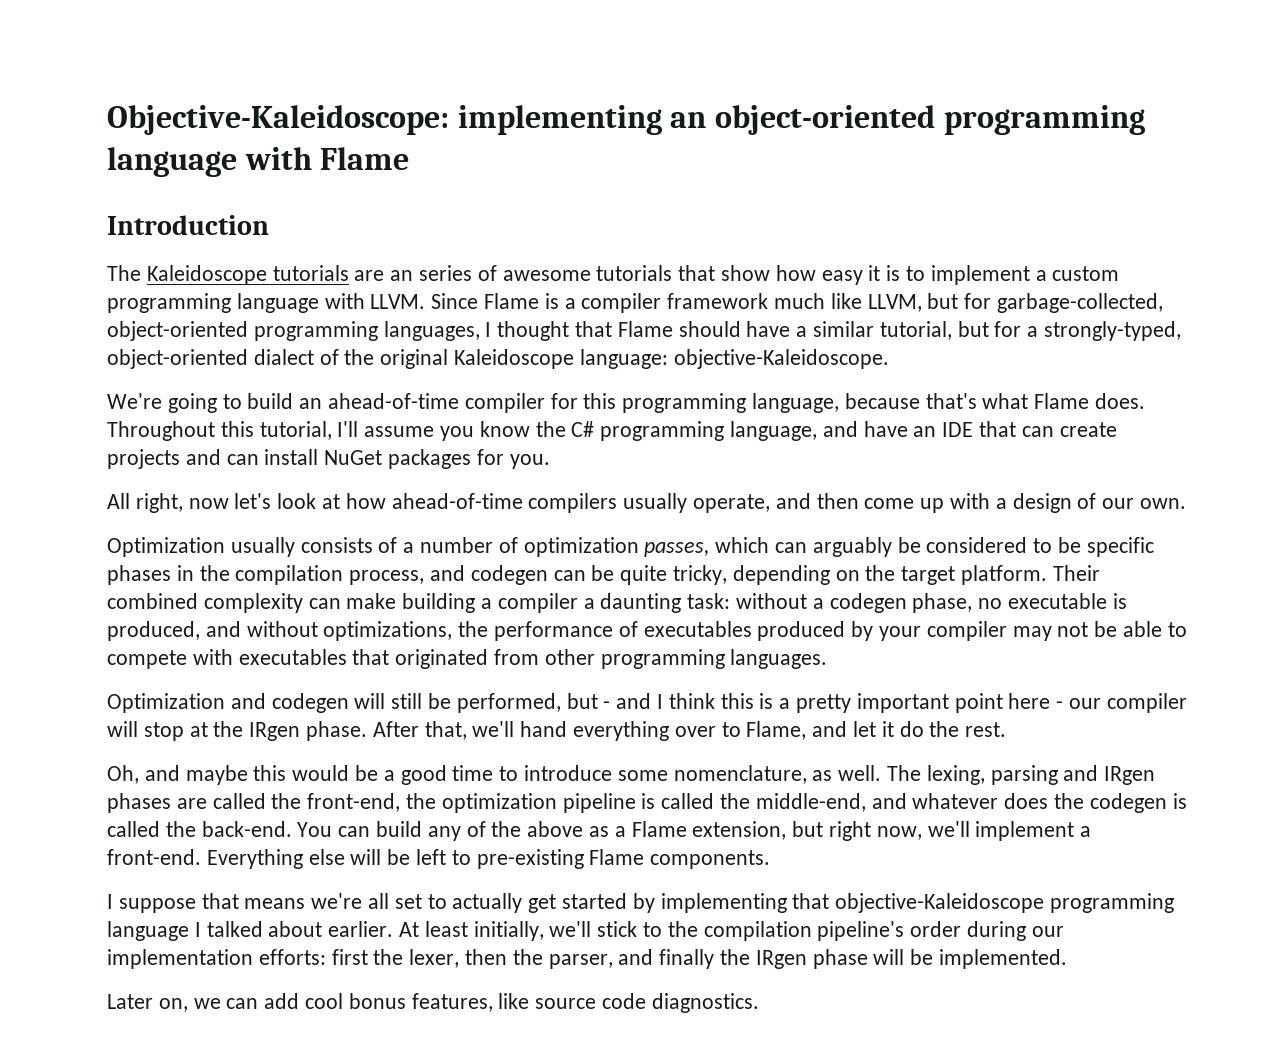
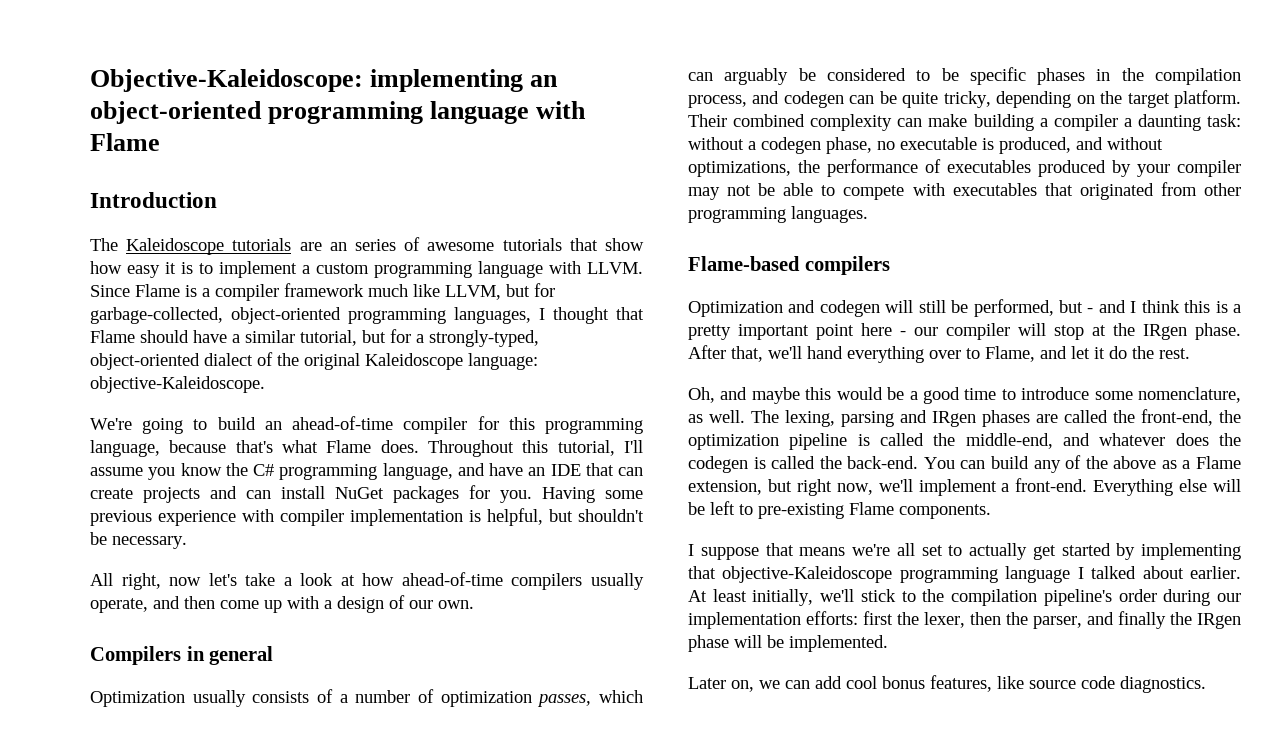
+ Having some previous experience with compiler implementation is helpful, but shouldn't be necessary.
- All right, now let's look at how ahead-of-time compilers usually operate, and then come up with a design of our own.
+ All right, now let's take a look at how ahead-of-time compilers usually operate, and then come up with a design of our own.
+ Compilers in general
+ Flame-based compilers

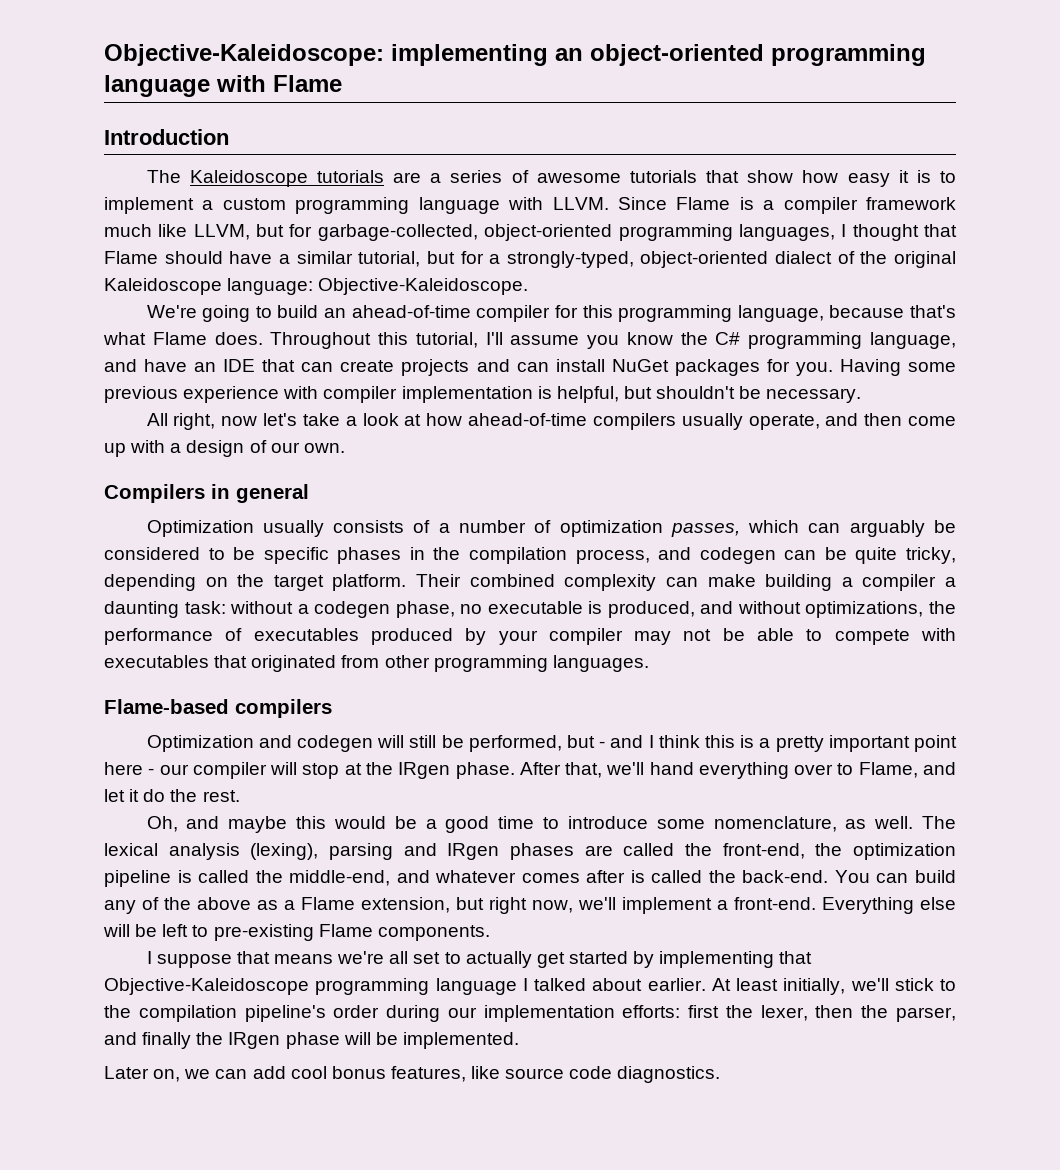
- The Kaleidoscope tutorials are an series of awesome tutorials that show how easy it is to implement a custom programming language with LLVM.
+ The Kaleidoscope tutorials are a series of awesome tutorials that show how easy it is to implement a custom programming language with LLVM.
- Since Flame is a compiler framework much like LLVM, but for garbage-collected, object-oriented programming languages, I thought that Flame should have a similar tutorial, but for a strongly-typed, object-oriented dialect of the original Kaleidoscope language: objective-Kaleidoscope.
+ Since Flame is a compiler framework much like LLVM, but for garbage-collected, object-oriented programming languages, I thought that Flame should have a similar tutorial, but for a strongly-typed, object-oriented dialect of the original Kaleidoscope language: Objective-Kaleidoscope.
- The lexing, parsing and IRgen phases are called the front-end, the optimization pipeline is called the middle-end, and whatever does the codegen is called the back-end.
+ The lexical analysis (lexing), parsing and IRgen phases are called the front-end, the optimization pipeline is called the middle-end, and whatever comes after is called the back-end.
- I suppose that means we're all set to actually get started by implementing that objective-Kaleidoscope programming language I talked about earlier.
+ I suppose that means we're all set to actually get started by implementing that Objective-Kaleidoscope programming language I talked about earlier.

